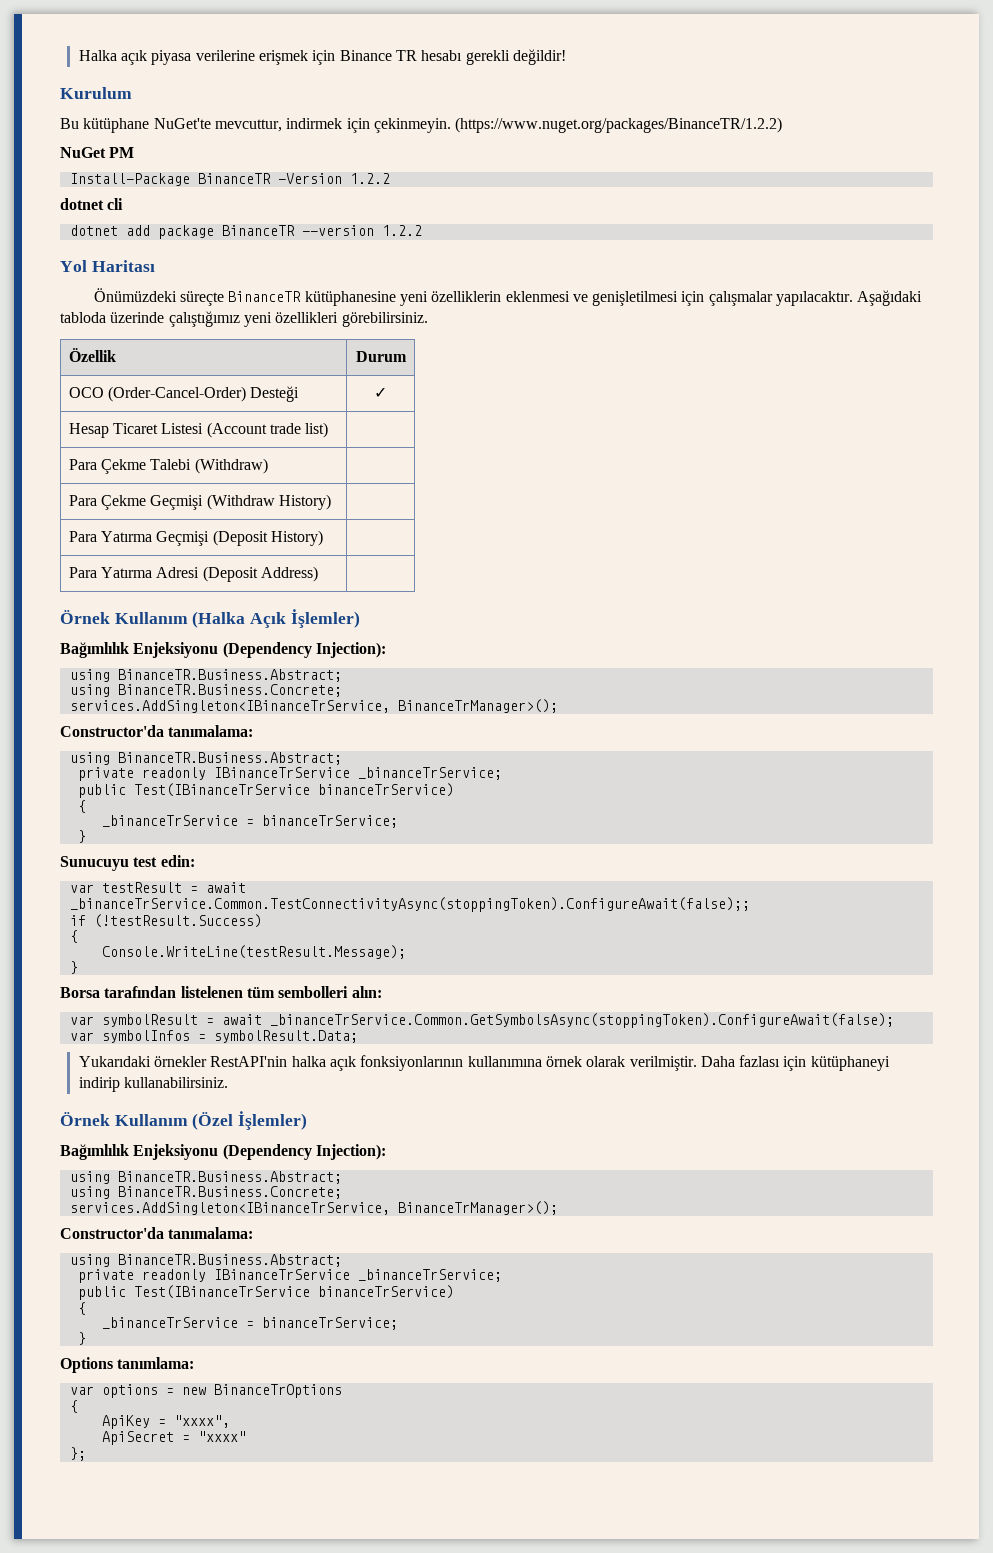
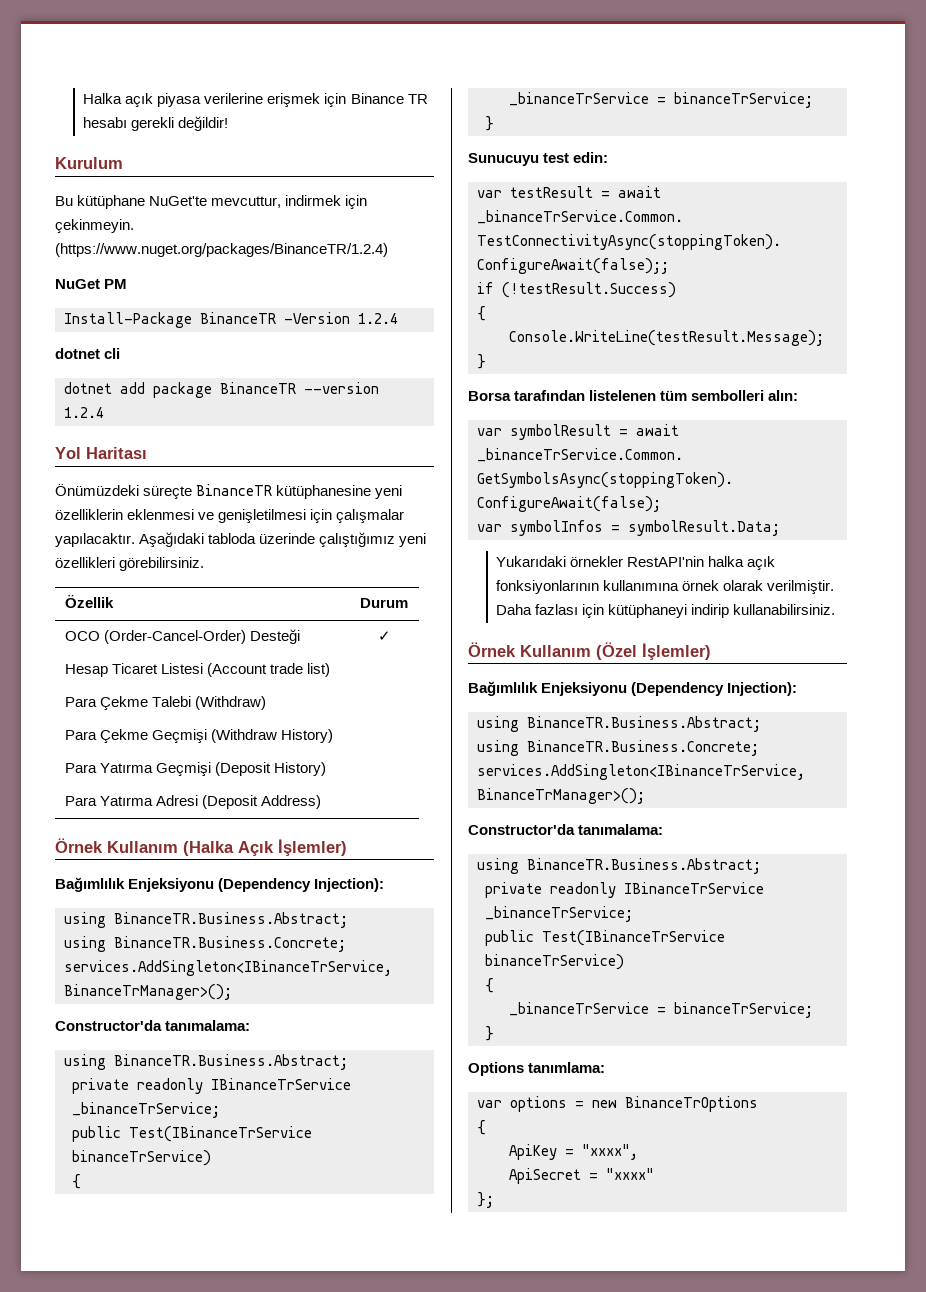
- (https://www.nuget.org/packages/BinanceTR/1.2.2)
+ (https://www.nuget.org/packages/BinanceTR/1.2.4)
- Install-Package BinanceTR -Version 1.2.2
+ Install-Package BinanceTR -Version 1.2.4
- dotnet add package BinanceTR --version 1.2.2
+ dotnet add package BinanceTR --version 1.2.4

